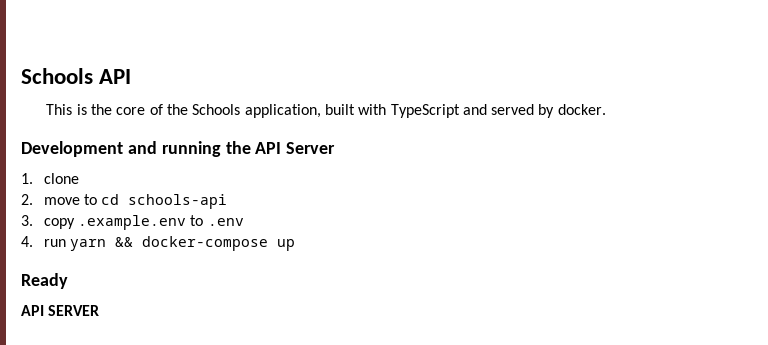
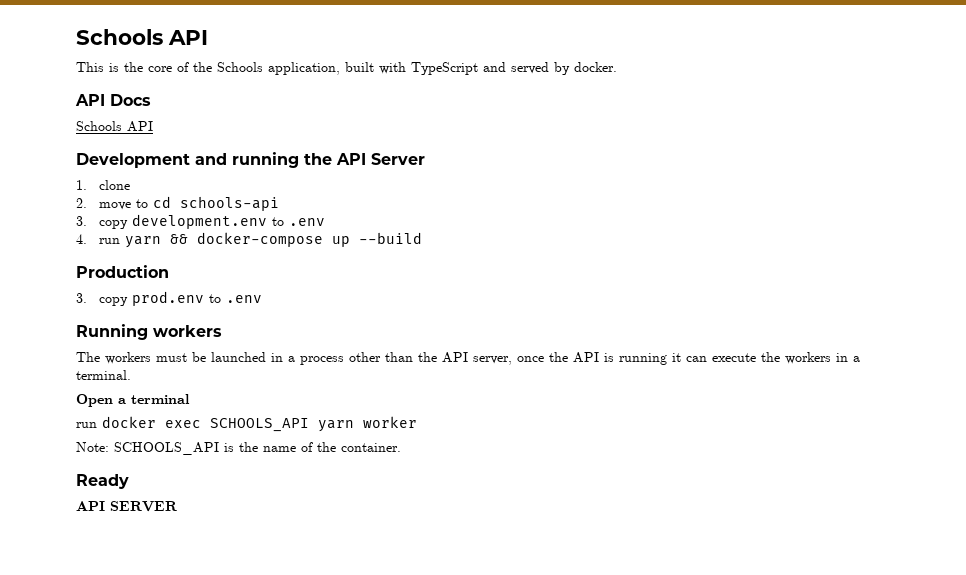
+ API Docs
+ Schools API
- 3. copy .example.env to .env
+ 3. copy development.env to .env
- 4. run yarn && docker-compose up
+ 4. run yarn && docker-compose up --build
+ Production
+ 3. copy prod.env to .env
+ Running workers
+ The workers must be launched in a process other than the API server, once the API is running it can execute the workers in a terminal.
+ Open a terminal
+ run docker exec SCHOOLS_API yarn worker
+ Note: SCHOOLS_API is the name of the container.

